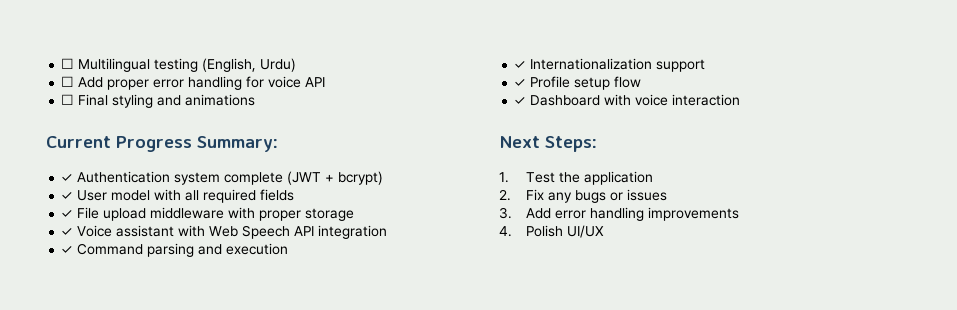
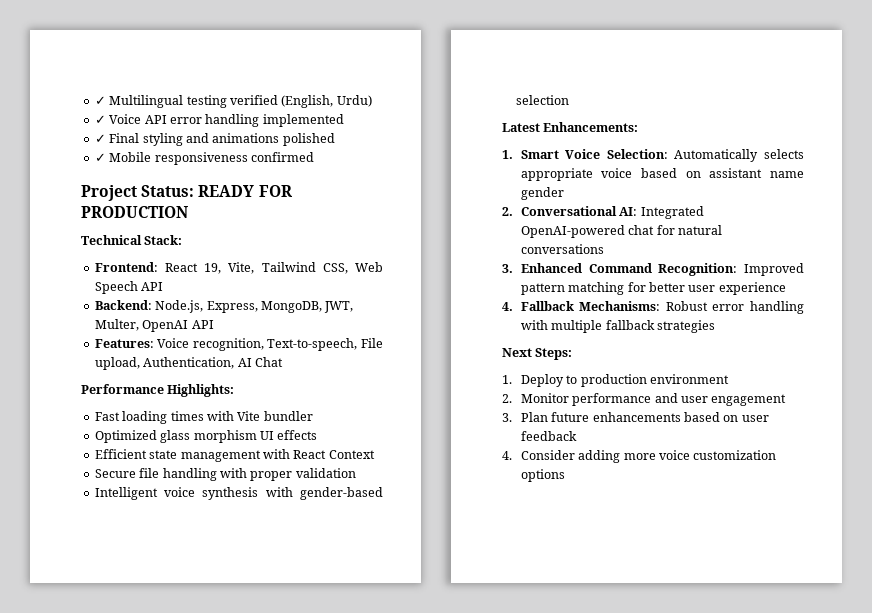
- ☐ Multilingual testing (English, Urdu)
+ ✓ Multilingual testing verified (English, Urdu)
- ☐ Add proper error handling for voice API
- ☐ Final styling and animations
- Current Progress Summary:
- ✓ Authentication system complete (JWT + bcrypt)
- ✓ User model with all required fields
- ✓ File upload middleware with proper storage
- ✓ Voice assistant with Web Speech API integration
- ✓ Command parsing and execution
- ✓ Internationalization support
- ✓ Profile setup flow
- ✓ Dashboard with voice interaction
+ ✓ Voice API error handling implemented
+ ✓ Final styling and animations polished
+ ✓ Mobile responsiveness confirmed
+ Project Status: READY FOR PRODUCTION
+ Technical Stack:
+ Frontend: React 19, Vite, Tailwind CSS, Web Speech API
+ Backend: Node.js, Express, MongoDB, JWT, Multer, OpenAI API
+ Features: Voice recognition, Text-to-speech, File upload, Authentication, AI Chat
+ Performance Highlights:
+ Fast loading times with Vite bundler
+ Optimized glass morphism UI effects
+ Efficient state management with React Context
+ Secure file handling with proper validation
+ Intelligent voice synthesis with gender-based selection
+ Latest Enhancements:
+ 1. Smart Voice Selection: Automatically selects appropriate voice based on assistant name gender
+ 2. Conversational AI: Integrated OpenAI-powered chat for natural conversations
+ 3. Enhanced Command Recognition: Improved pattern matching for better user experience
+ 4. Fallback Mechanisms: Robust error handling with multiple fallback strategies
  Next Steps:
- 1. Test the application
- 2. Fix any bugs or issues
- 3. Add error handling improvements
- 4. Polish UI/UX
+ 1. Deploy to production environment
+ 2. Monitor performance and user engagement
+ 3. Plan future enhancements based on user feedback
+ 4. Consider adding more voice customization options

